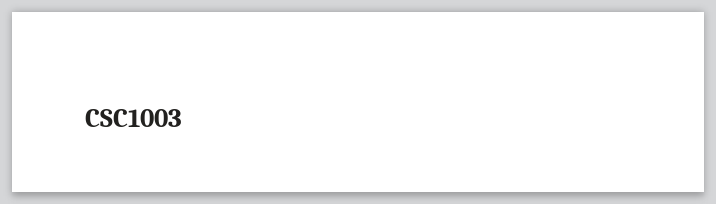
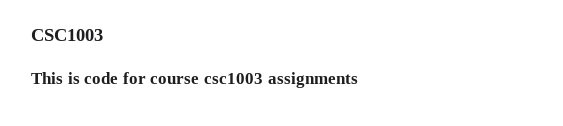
+ This is code for course csc1003 assignments

